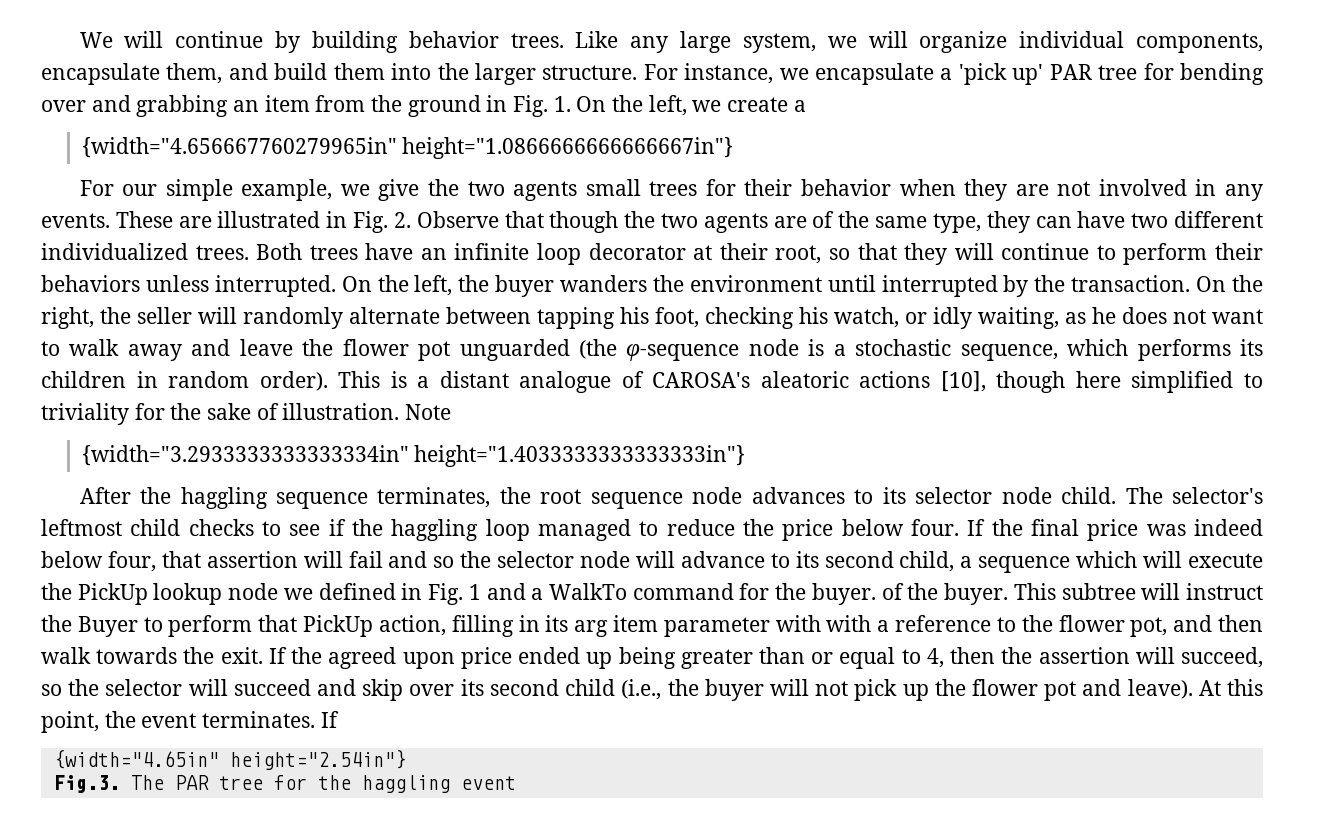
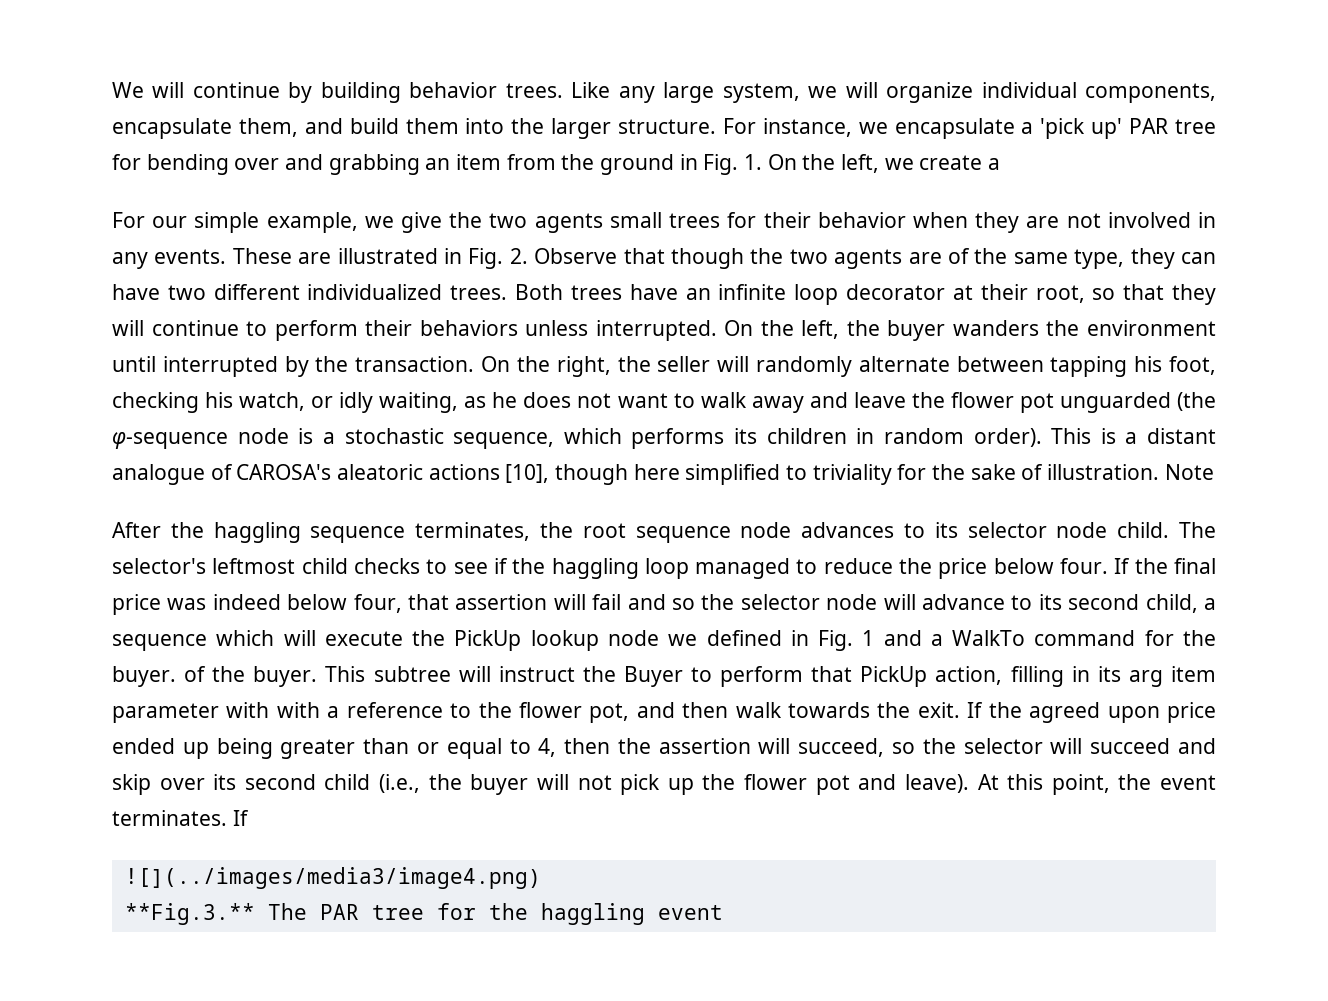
- {width="4.656667760279965in" height="1.0866666666666667in"}
- {width="3.2933333333333334in" height="1.4033333333333333in"}
- {width="4.65in" height="2.54in"}
- Fig.3. The PAR tree for the haggling event
+ ![](../images/media3/image4.png)
+ **Fig.3.** The PAR tree for the haggling event

